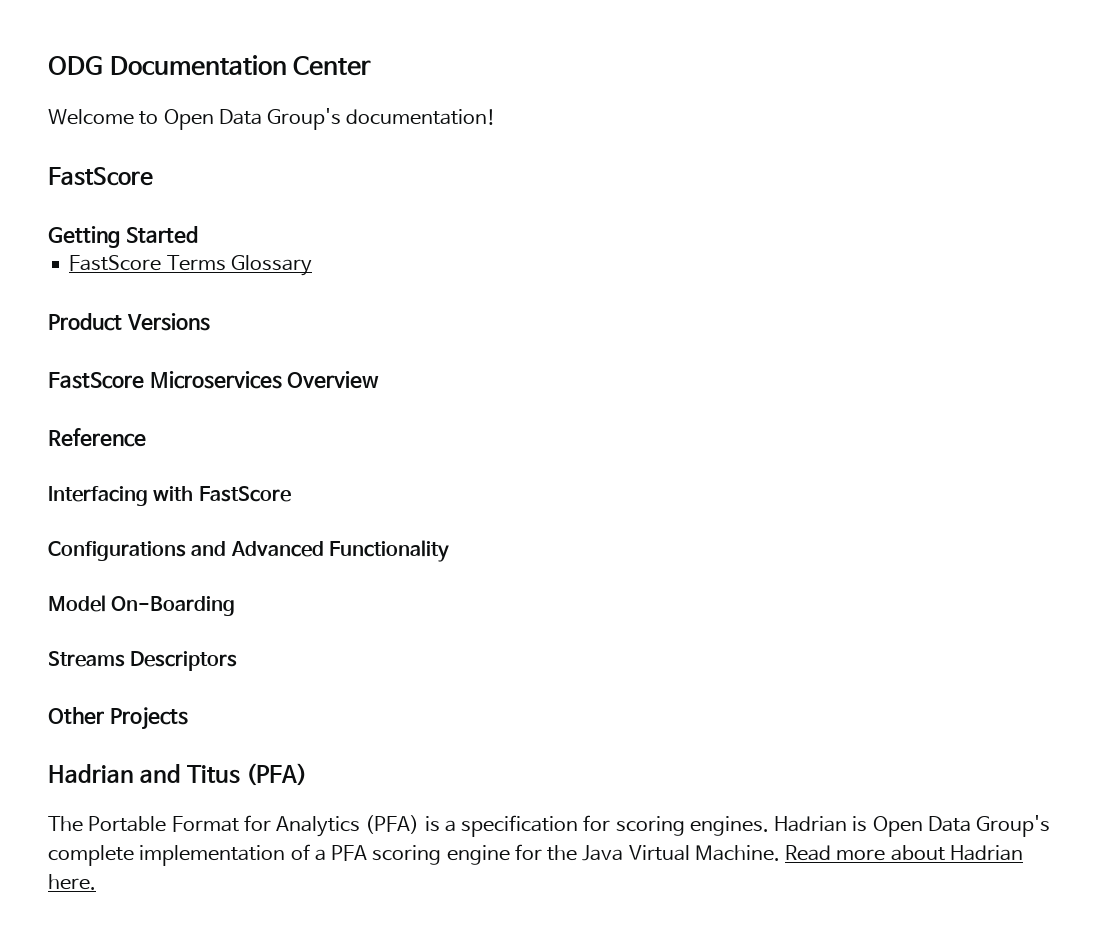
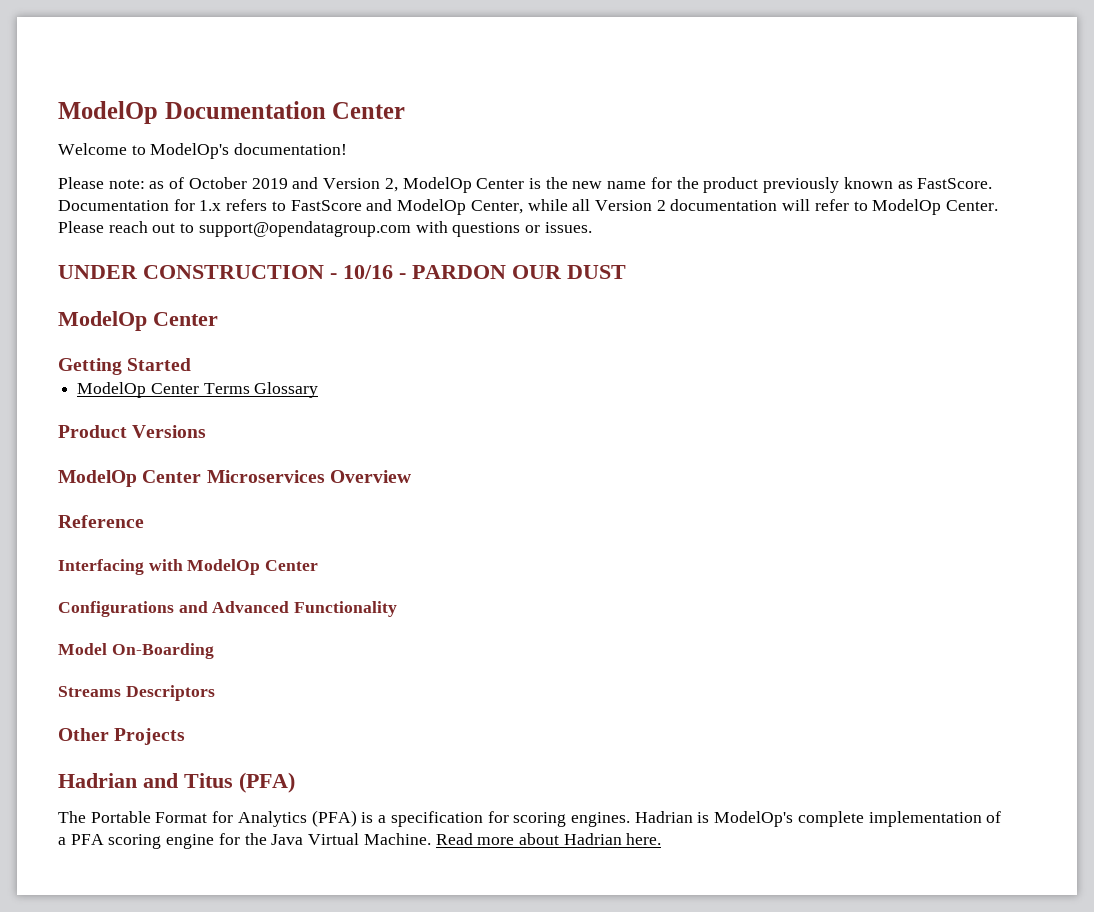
- ODG Documentation Center
+ ModelOp Documentation Center
- Welcome to Open Data Group's documentation!
- FastScore
+ Welcome to ModelOp's documentation!
+ Please note: as of October 2019 and Version 2, ModelOp Center is the new name for the product previously known as FastScore. Documentation for 1.x refers to FastScore and ModelOp Center, while all Version 2 documentation will refer to ModelOp Center. Please reach out to support@opendatagroup.com with questions or issues.
+ UNDER CONSTRUCTION - 10/16 - PARDON OUR DUST
+ ModelOp Center
- FastScore Terms Glossary
+ ModelOp Center Terms Glossary
- FastScore Microservices Overview
+ ModelOp Center Microservices Overview
- Interfacing with FastScore
+ Interfacing with ModelOp Center
- Hadrian is Open Data Group's complete implementation of a PFA scoring engine for the Java Virtual Machine.
+ Hadrian is ModelOp's complete implementation of a PFA scoring engine for the Java Virtual Machine.

